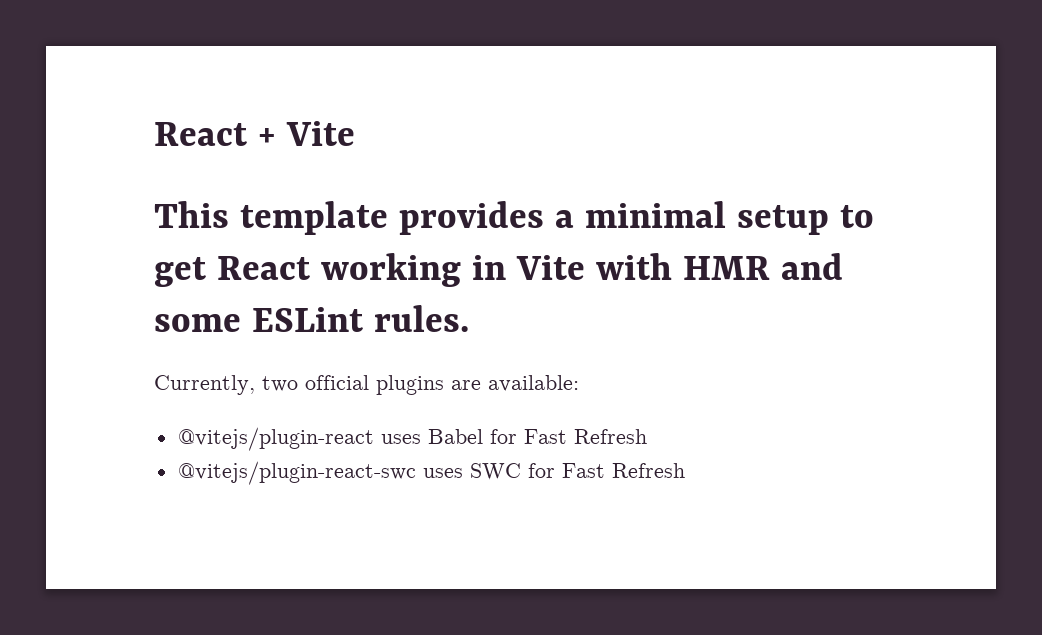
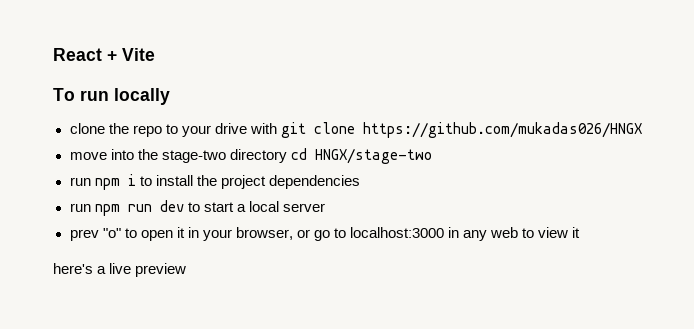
- This template provides a minimal setup to get React working in Vite with HMR and some ESLint rules.
- Currently, two official plugins are available:
- @vitejs/plugin-react uses Babel for Fast Refresh
- @vitejs/plugin-react-swc uses SWC for Fast Refresh
+ To run locally
+ clone the repo to your drive with git clone https://github.com/mukadas026/HNGX
+ move into the stage-two directory cd HNGX/stage-two
+ run npm i to install the project dependencies
+ run npm run dev to start a local server
+ prev "o" to open it in your browser, or go to localhost:3000 in any web to view it
+ here's a live preview

